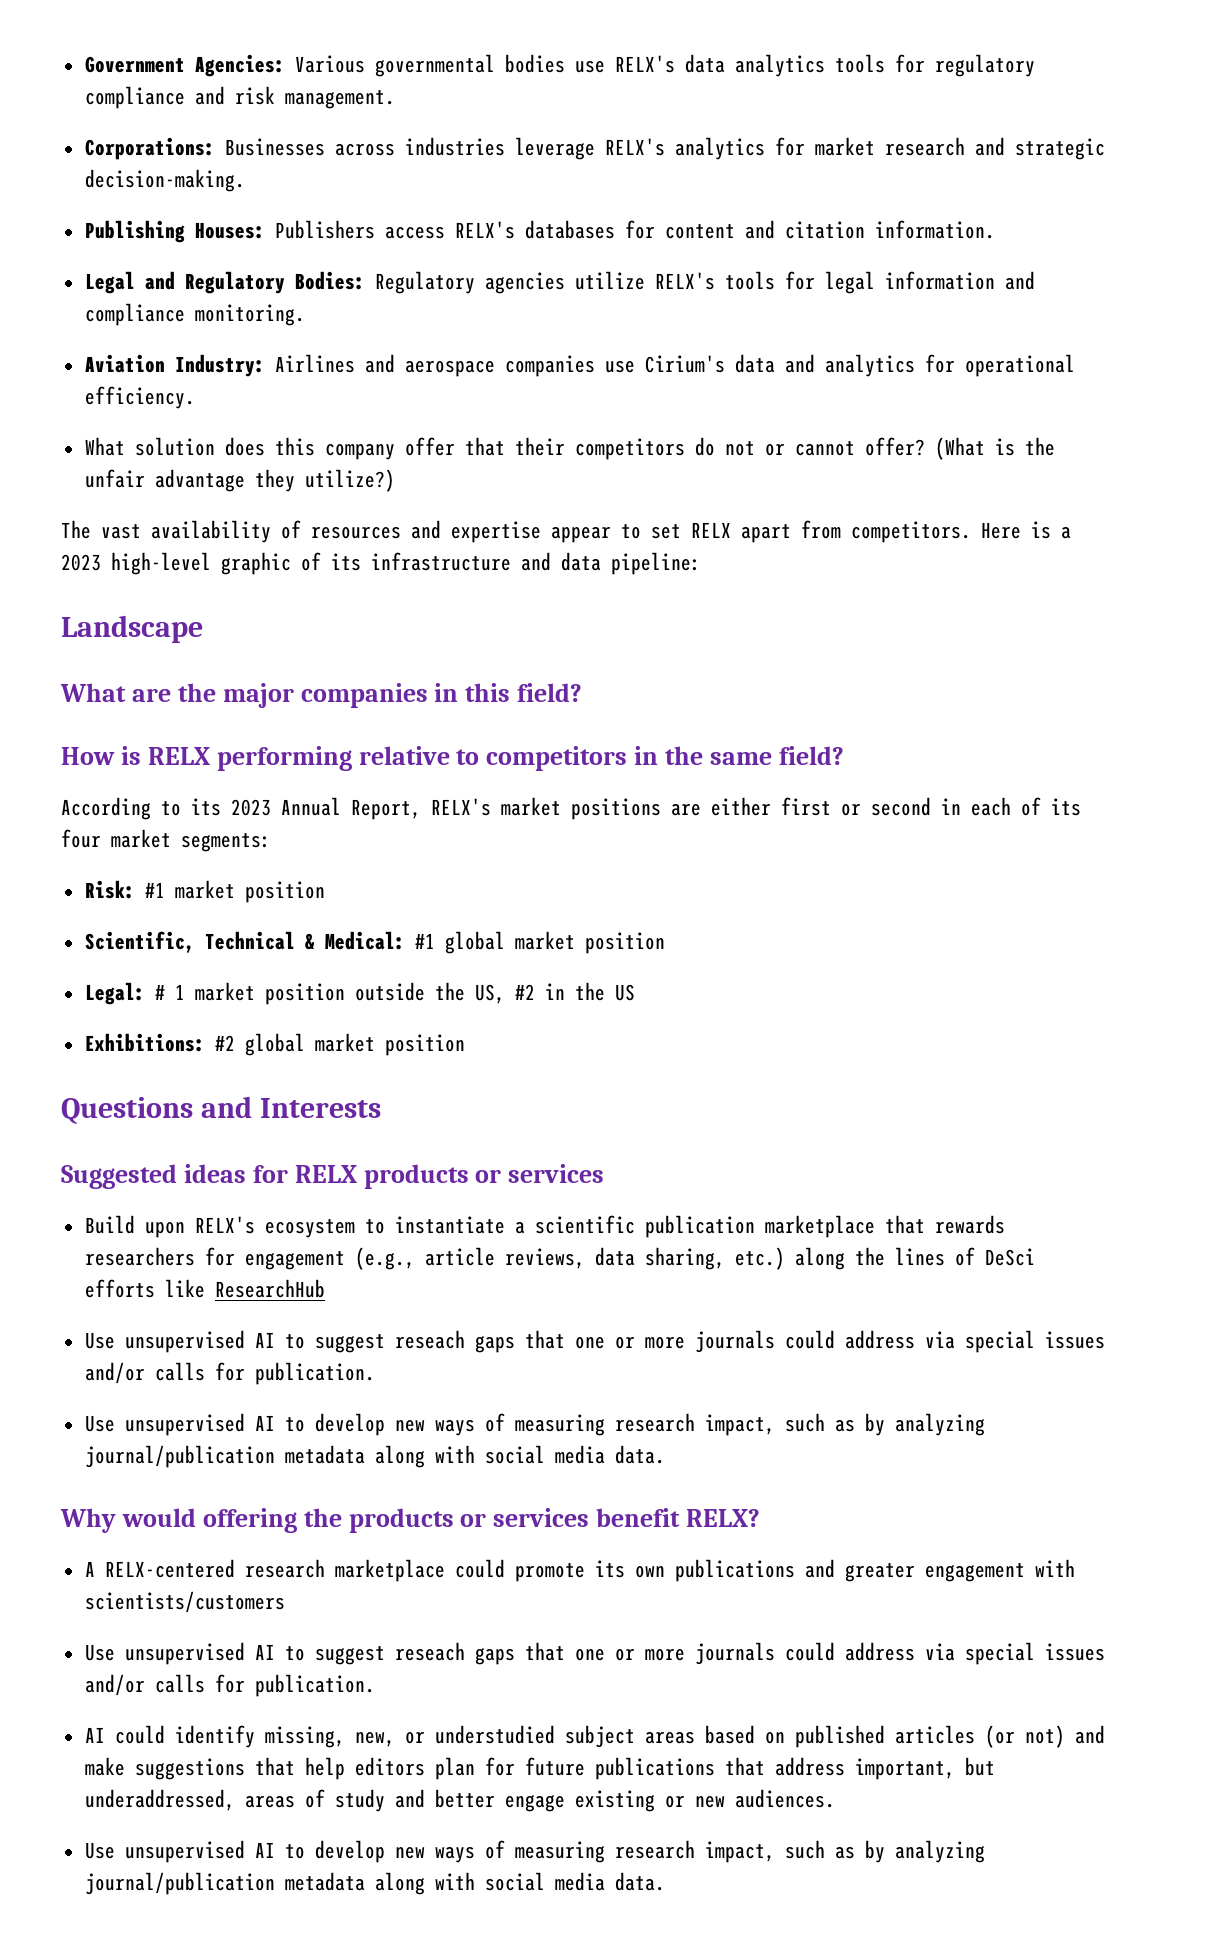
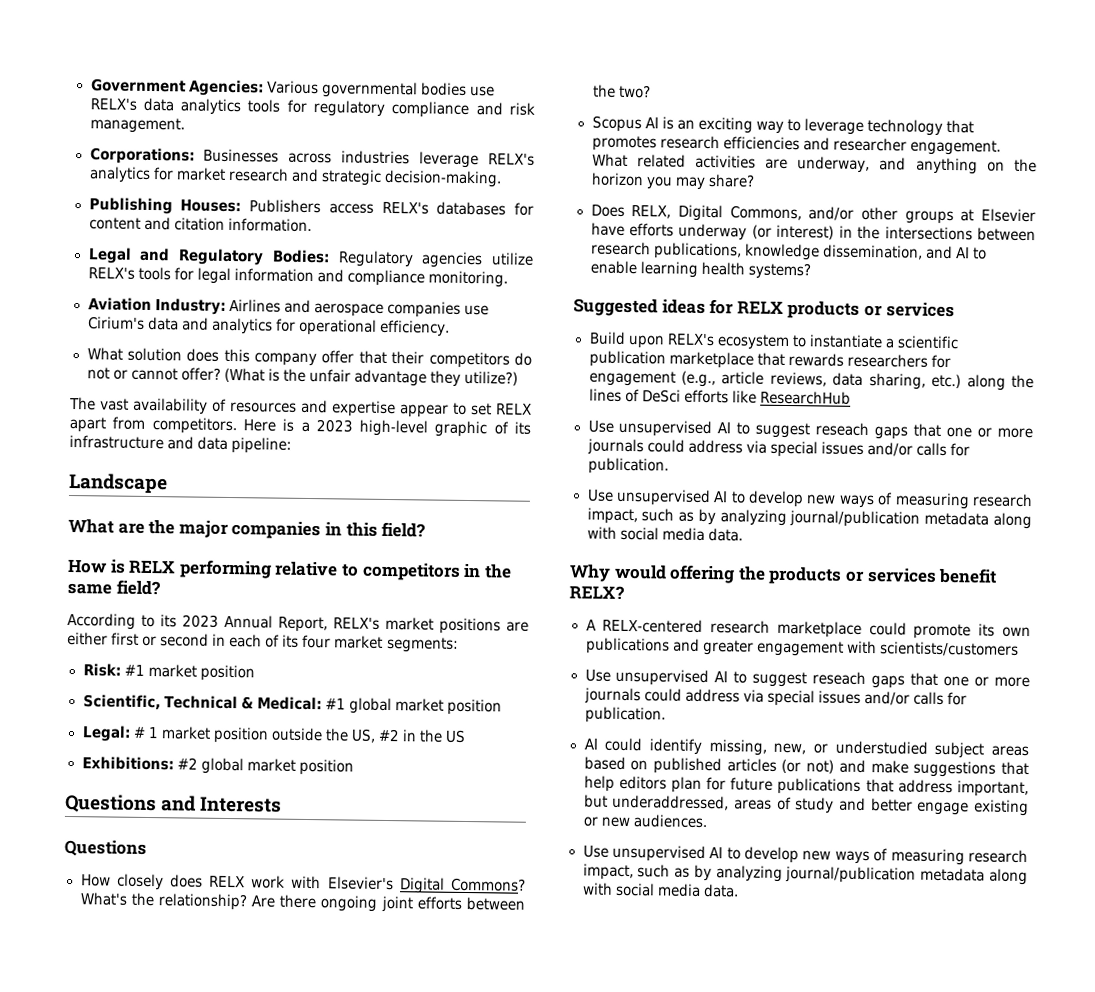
  Questions and Interests
+ Questions
+ How closely does RELX work with Elsevier's Digital Commons? What's the relationship? Are there ongoing joint efforts between the two?
+ Scopus AI is an exciting way to leverage technology that promotes research efficiencies and researcher engagement. What related activities are underway, and anything on the horizon you may share?
+ Does RELX, Digital Commons, and/or other groups at Elsevier have efforts underway (or interest) in the intersections between research publications, knowledge dissemination, and AI to enable learning health systems?

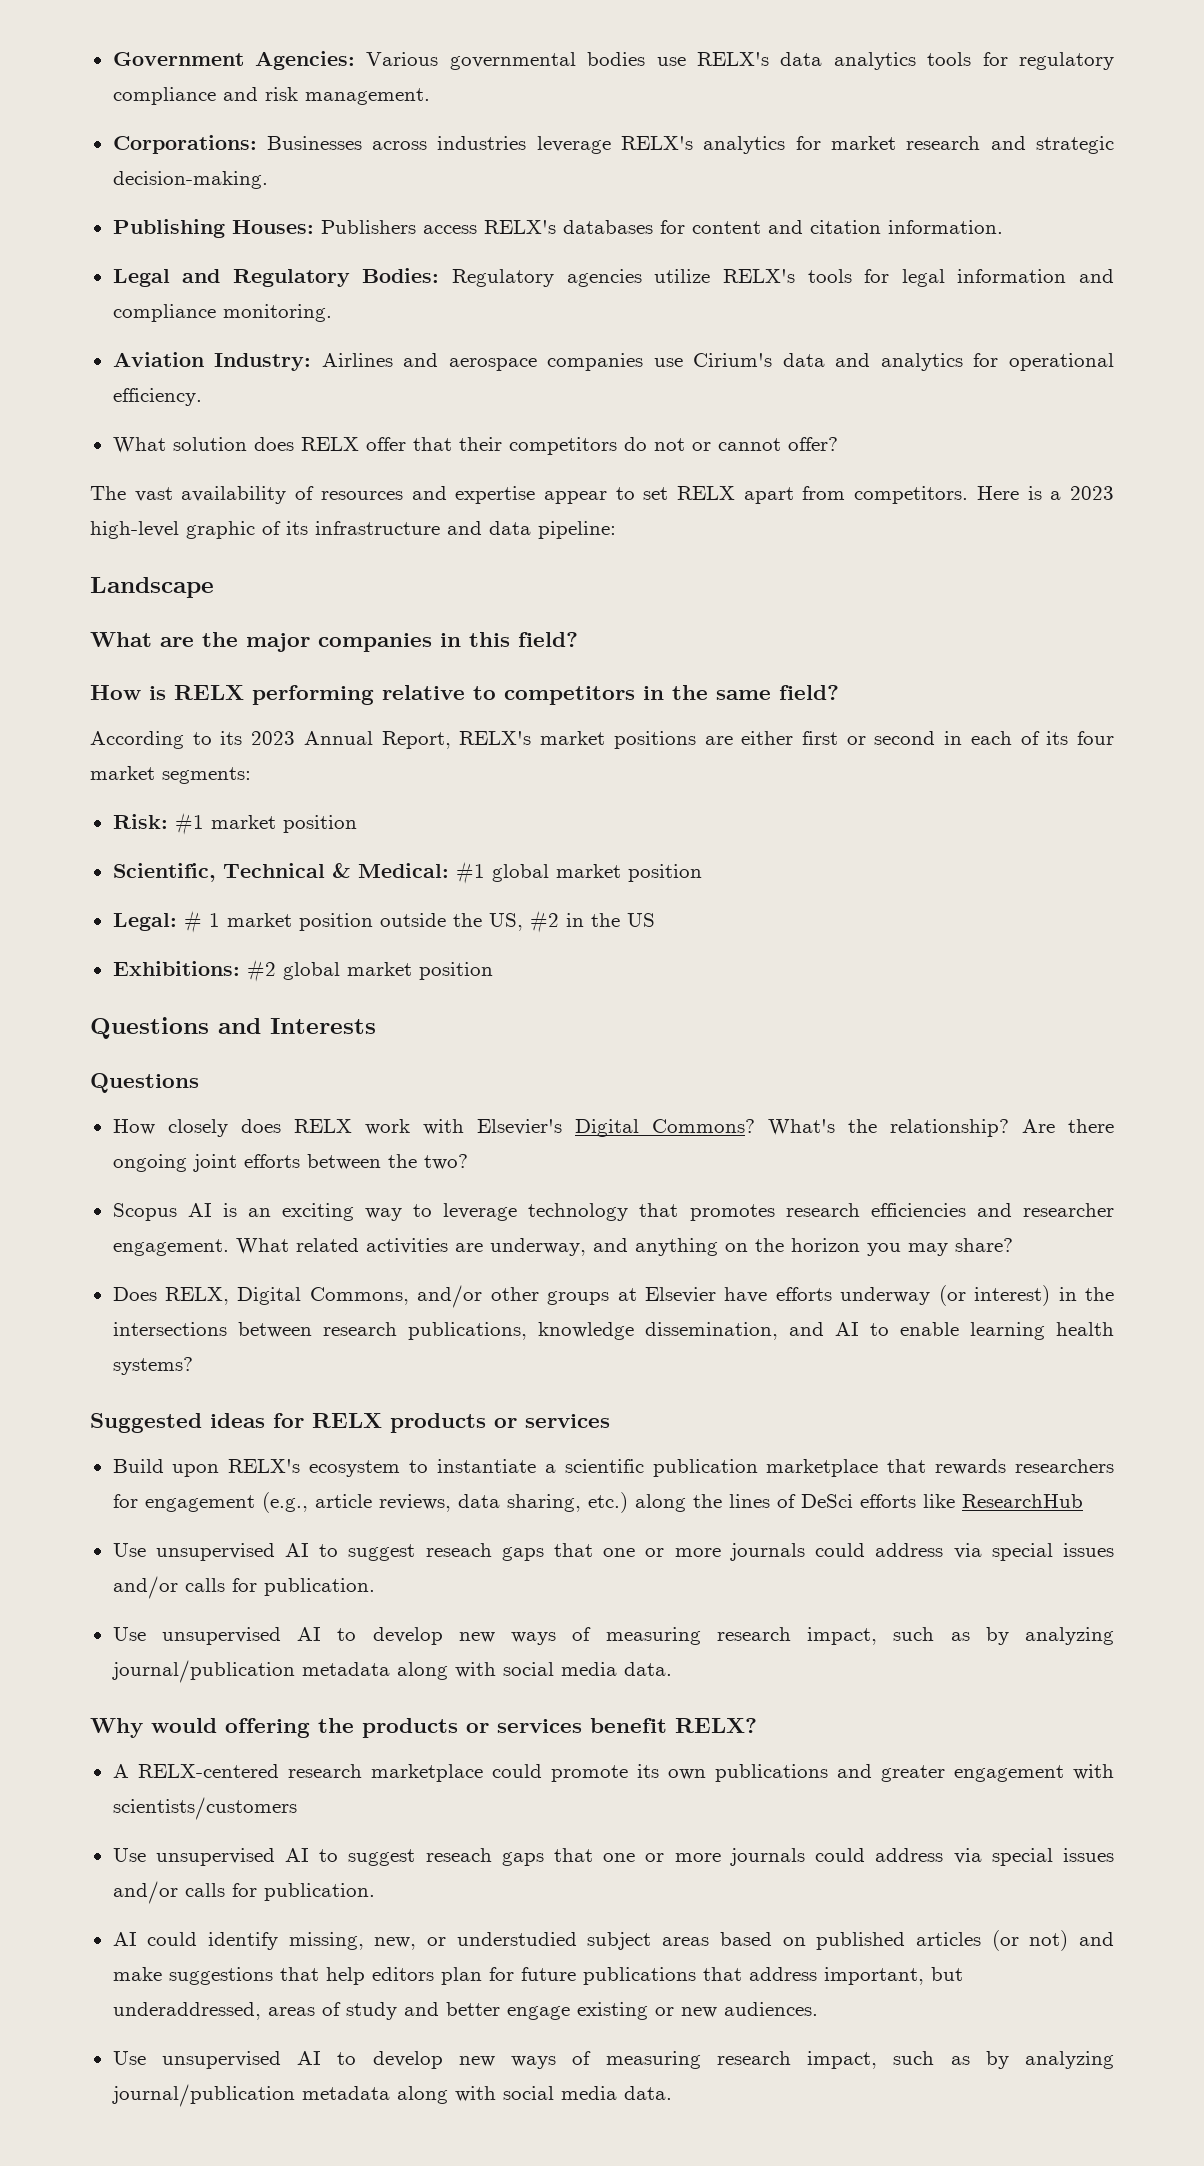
- What solution does this company offer that their competitors do not or cannot offer? (What is the unfair advantage they utilize?)
+ What solution does RELX offer that their competitors do not or cannot offer?

